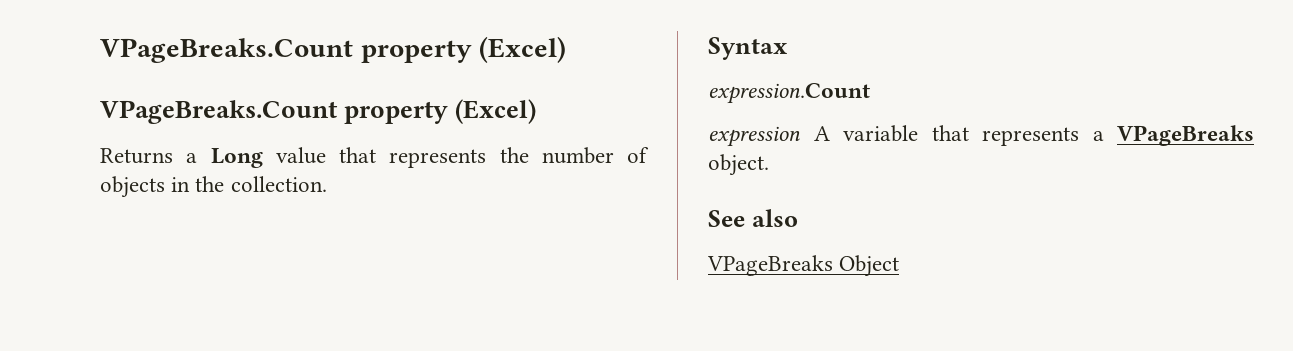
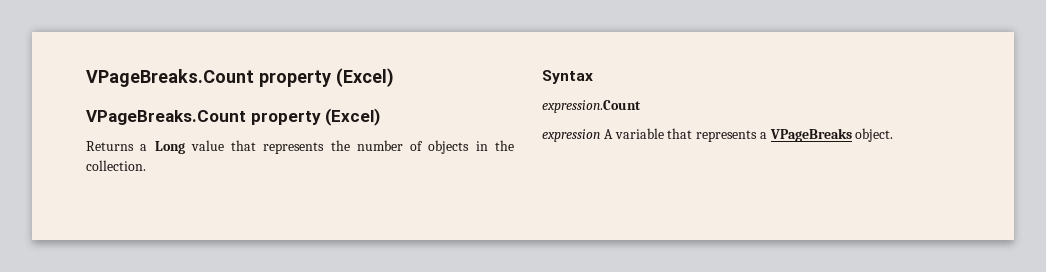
- See also
- VPageBreaks Object

